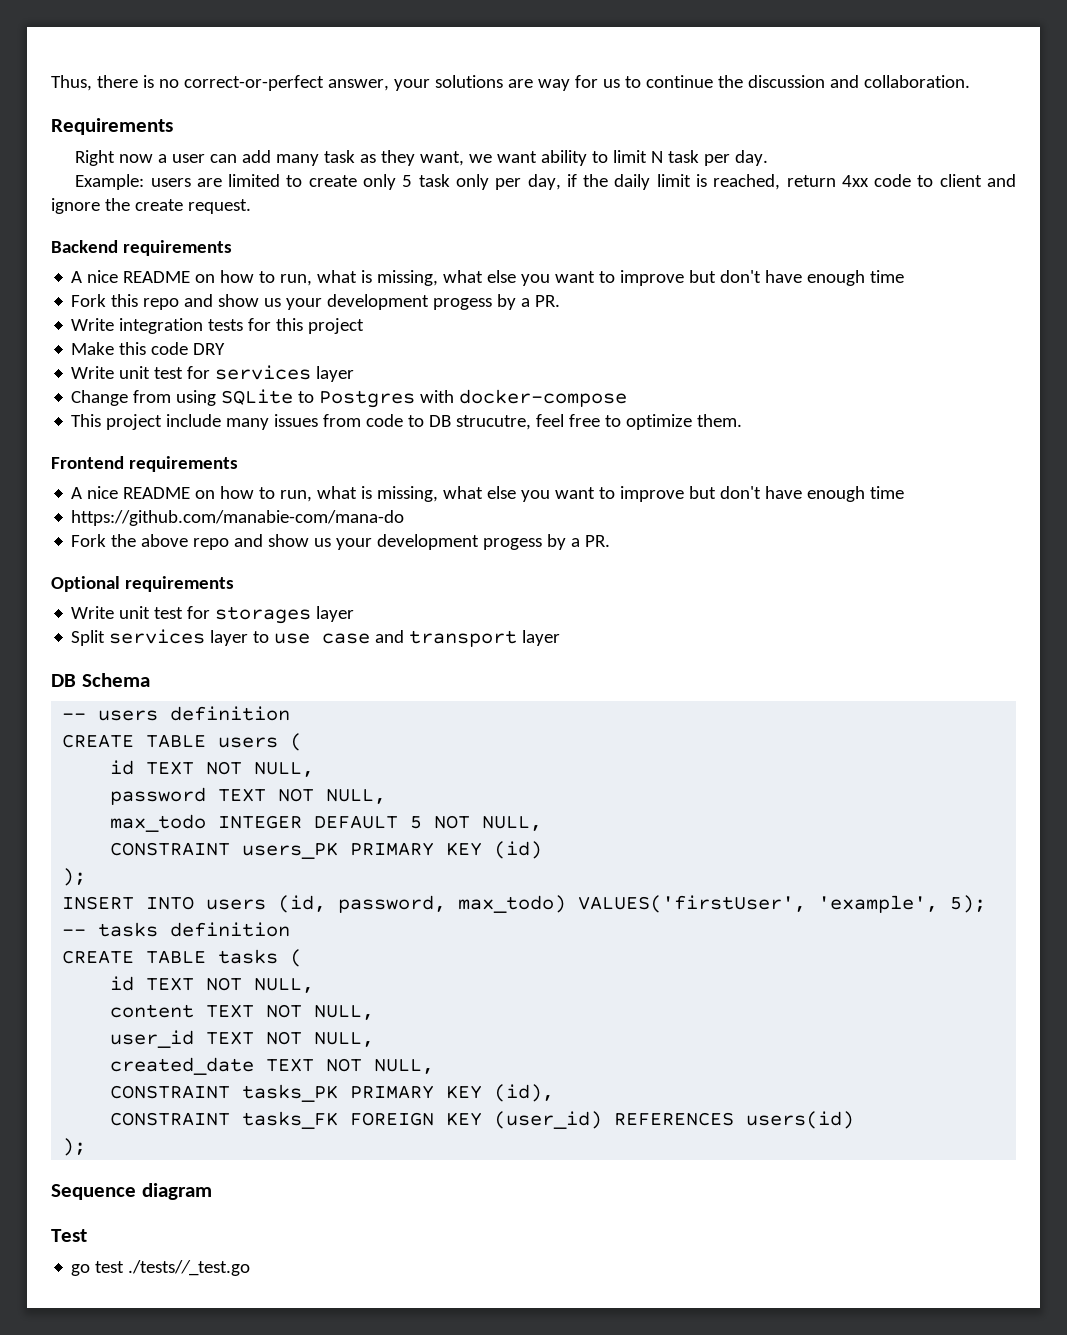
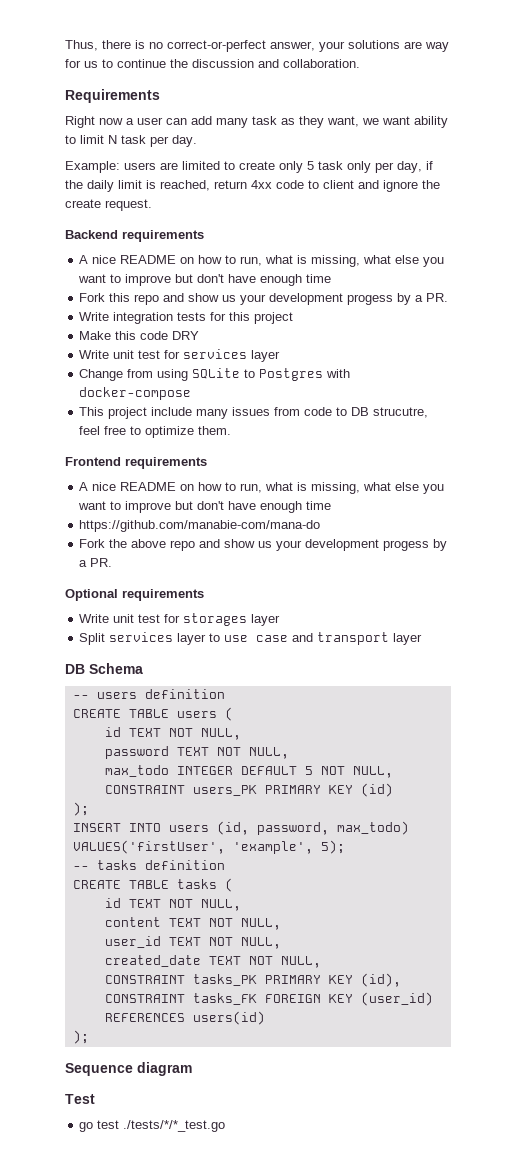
- go test ./tests//_test.go
+ go test ./tests/*/*_test.go

